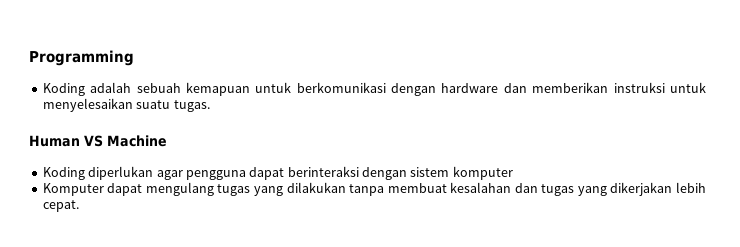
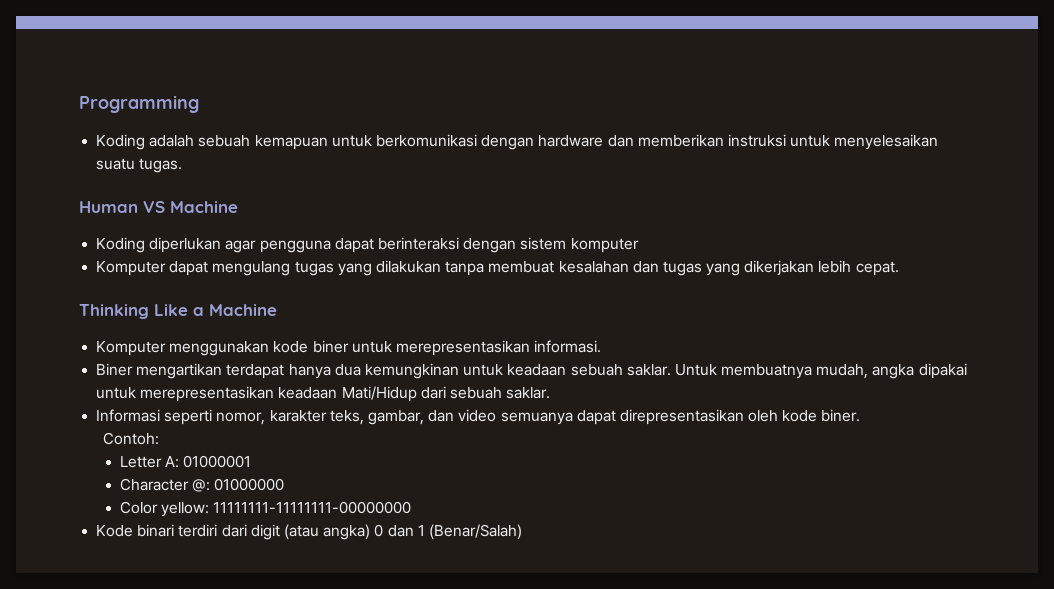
+ Thinking Like a Machine
+ Komputer menggunakan kode biner untuk merepresentasikan informasi.
+ Biner mengartikan terdapat hanya dua kemungkinan untuk keadaan sebuah saklar. Untuk membuatnya mudah, angka dipakai untuk merepresentasikan keadaan Mati/Hidup dari sebuah saklar.
+ Informasi seperti nomor, karakter teks, gambar, dan video semuanya dapat direpresentasikan oleh kode biner.
+ Contoh:
+ Letter A: 01000001
+ Character @: 01000000
+ Color yellow: 11111111-11111111-00000000
+ Kode binari terdiri dari digit (atau angka) 0 dan 1 (Benar/Salah)

